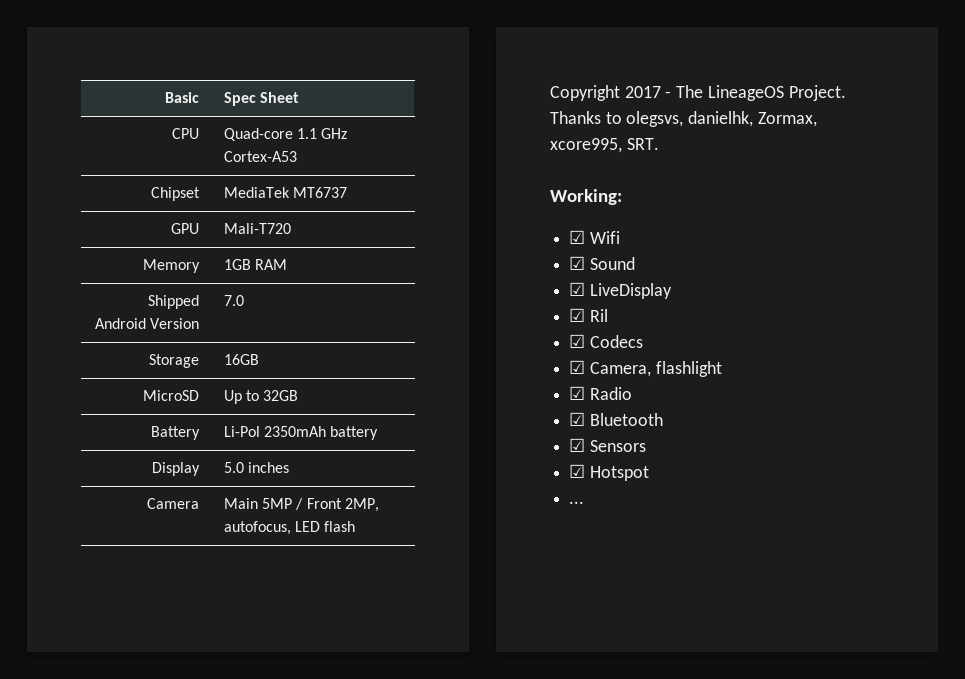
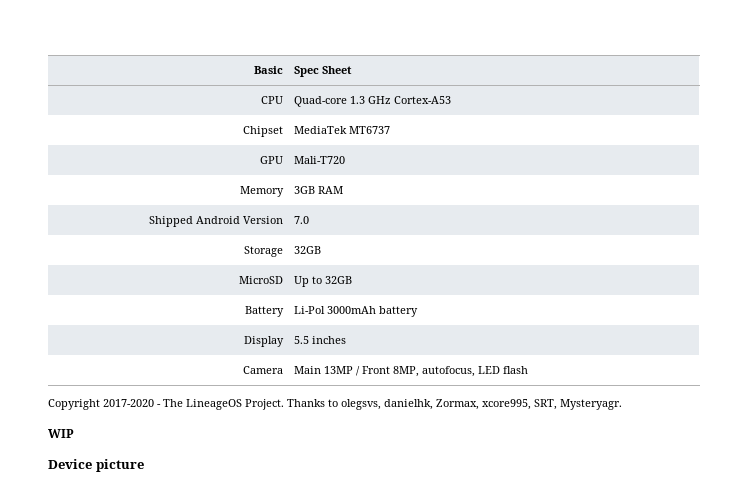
- CPU | Quad-core 1.1 GHz Cortex-A53
+ CPU | Quad-core 1.3 GHz Cortex-A53
- Memory | 1GB RAM
+ Memory | 3GB RAM
- Storage | 16GB
+ Storage | 32GB
- Battery | Li-Pol 2350mAh battery
+ Battery | Li-Pol 3000mAh battery
- Display | 5.0 inches
+ Display | 5.5 inches
- Camera | Main 5MP / Front 2MP, autofocus, LED flash
+ Camera | Main 13MP / Front 8MP, autofocus, LED flash
- Copyright 2017 - The LineageOS Project.
+ Copyright 2017-2020 - The LineageOS Project.
- Thanks to olegsvs, danielhk, Zormax, xcore995, SRT.
- Working:
- ☑ Wifi
- ☑ Sound
- ☑ LiveDisplay
- ☑ Ril
- ☑ Codecs
- ☑ Camera, flashlight
- ☑ Radio
- ☑ Bluetooth
- ☑ Sensors
- ☑ Hotspot
- ...
+ Thanks to olegsvs, danielhk, Zormax, xcore995, SRT, Mysteryagr.
+ WIP
+ Device picture

